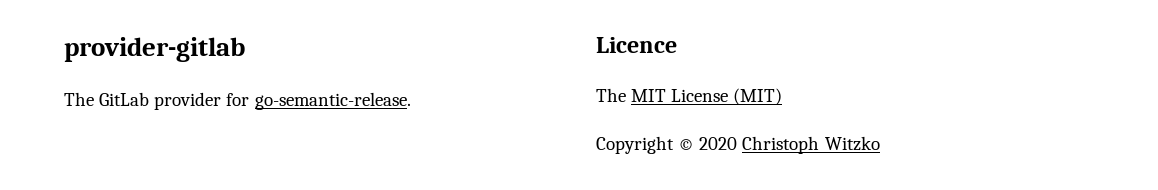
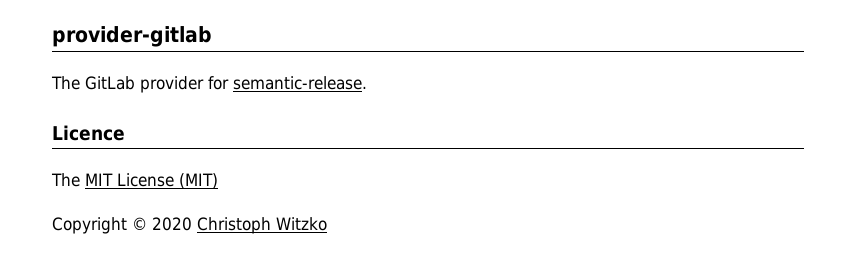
- The GitLab provider for go-semantic-release.
+ The GitLab provider for semantic-release.

